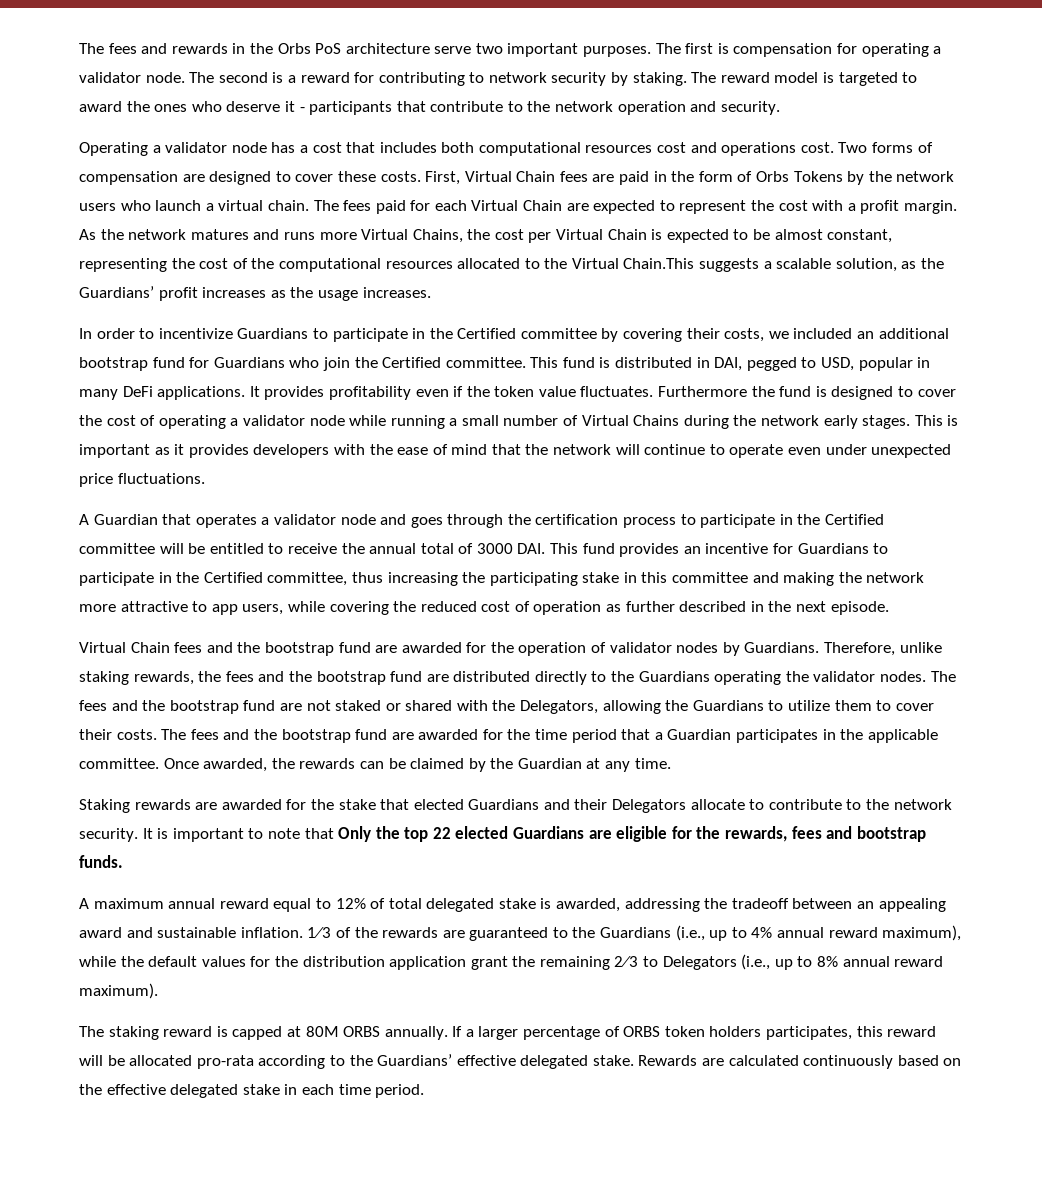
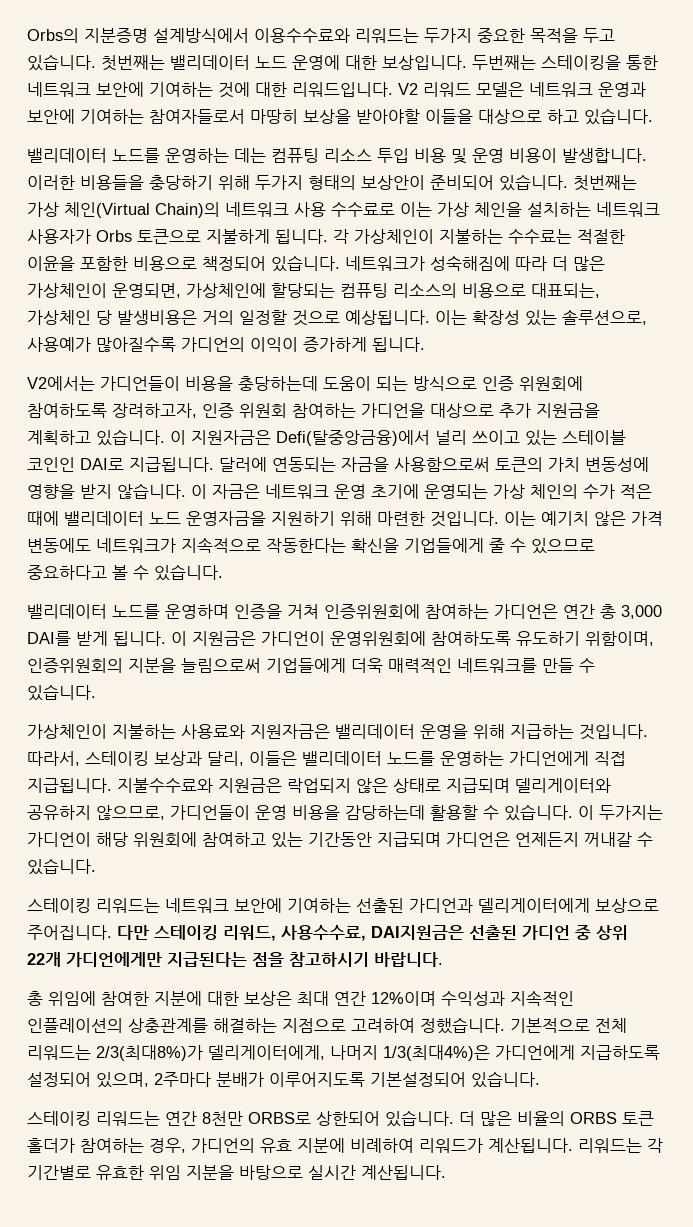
- The fees and rewards in the Orbs PoS architecture serve two important purposes. The first is compensation for operating a validator node. The second is a reward for contributing to network security by staking. The reward model is targeted to award the ones who deserve it - participants that contribute to the network operation and security.
- Operating a validator node has a cost that includes both computational resources cost and operations cost. Two forms of compensation are designed to cover these costs. First, Virtual Chain fees are paid in the form of Orbs Tokens by the network users who launch a virtual chain. The fees paid for each Virtual Chain are expected to represent the cost with a profit margin. As the network matures and runs more Virtual Chains, the cost per Virtual Chain is expected to be almost constant, representing the cost of the computational resources allocated to the Virtual Chain.This suggests a scalable solution, as the Guardians’ profit increases as the usage increases.
- In order to incentivize Guardians to participate in the Certified committee by covering their costs, we included an additional bootstrap fund for Guardians who join the Certified committee. This fund is distributed in DAI, pegged to USD, popular in many DeFi applications. It provides profitability even if the token value fluctuates. Furthermore the fund is designed to cover the cost of operating a validator node while running a small number of Virtual Chains during the network early stages. This is important as it provides developers with the ease of mind that the network will continue to operate even under unexpected price fluctuations.
- A Guardian that operates a validator node and goes through the certification process to participate in the Certified committee will be entitled to receive the annual total of 3000 DAI. This fund provides an incentive for Guardians to participate in the Certified committee, thus increasing the participating stake in this committee and making the network more attractive to app users, while covering the reduced cost of operation as further described in the next episode.
- Virtual Chain fees and the bootstrap fund are awarded for the operation of validator nodes by Guardians. Therefore, unlike staking rewards, the fees and the bootstrap fund are distributed directly to the Guardians operating the validator nodes. The fees and the bootstrap fund are not staked or shared with the Delegators, allowing the Guardians to utilize them to cover their costs. The fees and the bootstrap fund are awarded for the time period that a Guardian participates in the applicable committee. Once awarded, the rewards can be claimed by the Guardian at any time.
- Staking rewards are awarded for the stake that elected Guardians and their Delegators allocate to contribute to the network security. It is important to note that Only the top 22 elected Guardians are eligible for the rewards, fees and bootstrap funds.
- A maximum annual reward equal to 12% of total delegated stake is awarded, addressing the tradeoff between an appealing award and sustainable inflation. 1⁄3 of the rewards are guaranteed to the Guardians (i.e., up to 4% annual reward maximum), while the default values for the distribution application grant the remaining 2⁄3 to Delegators (i.e., up to 8% annual reward maximum).
- The staking reward is capped at 80M ORBS annually. If a larger percentage of ORBS token holders participates, this reward will be allocated pro-rata according to the Guardians’ effective delegated stake. Rewards are calculated continuously based on the effective delegated stake in each time period.
+ Orbs의 지분증명 설계방식에서 이용수수료와 리워드는 두가지 중요한 목적을 두고 있습니다. 첫번째는 밸리데이터 노드 운영에 대한 보상입니다. 두번째는 스테이킹을 통한 네트워크 보안에 기여하는 것에 대한 리워드입니다. V2 리워드 모델은 네트워크 운영과 보안에 기여하는 참여자들로서 마땅히 보상을 받아야할 이들을 대상으로 하고 있습니다.
+ 밸리데이터 노드를 운영하는 데는 컴퓨팅 리소스 투입 비용 및 운영 비용이 발생합니다. 이러한 비용들을 충당하기 위해 두가지 형태의 보상안이 준비되어 있습니다. 첫번째는 가상 체인(Virtual Chain)의 네트워크 사용 수수료로 이는 가상 체인을 설치하는 네트워크 사용자가 Orbs 토큰으로 지불하게 됩니다. 각 가상체인이 지불하는 수수료는 적절한 이윤을 포함한 비용으로 책정되어 있습니다. 네트워크가 성숙해짐에 따라 더 많은 가상체인이 운영되면, 가상체인에 할당되는 컴퓨팅 리소스의 비용으로 대표되는, 가상체인 당 발생비용은 거의 일정할 것으로 예상됩니다. 이는 확장성 있는 솔루션으로, 사용예가 많아질수록 가디언의 이익이 증가하게 됩니다.
+ V2에서는 가디언들이 비용을 충당하는데 도움이 되는 방식으로 인증 위원회에 참여하도록 장려하고자, 인증 위원회 참여하는 가디언을 대상으로 추가 지원금을 계획하고 있습니다. 이 지원자금은 Defi(탈중앙금융)에서 널리 쓰이고 있는 스테이블 코인인 DAI로 지급됩니다. 달러에 연동되는 자금을 사용함으로써 토큰의 가치 변동성에 영향을 받지 않습니다. 이 자금은 네트워크 운영 초기에 운영되는 가상 체인의 수가 적은 때에 밸리데이터 노드 운영자금을 지원하기 위해 마련한 것입니다. 이는 예기치 않은 가격 변동에도 네트워크가 지속적으로 작동한다는 확신을 기업들에게 줄 수 있으므로 중요하다고 볼 수 있습니다.
+ 밸리데이터 노드를 운영하며 인증을 거쳐 인증위원회에 참여하는 가디언은 연간 총 3,000 DAI를 받게 됩니다. 이 지원금은 가디언이 운영위원회에 참여하도록 유도하기 위함이며, 인증위원회의 지분을 늘림으로써 기업들에게 더욱 매력적인 네트워크를 만들 수 있습니다.
+ 가상체인이 지불하는 사용료와 지원자금은 밸리데이터 운영을 위해 지급하는 것입니다. 따라서, 스테이킹 보상과 달리, 이들은 밸리데이터 노드를 운영하는 가디언에게 직접 지급됩니다. 지불수수료와 지원금은 락업되지 않은 상태로 지급되며 델리게이터와 공유하지 않으므로, 가디언들이 운영 비용을 감당하는데 활용할 수 있습니다. 이 두가지는 가디언이 해당 위원회에 참여하고 있는 기간동안 지급되며 가디언은 언제든지 꺼내갈 수 있습니다.
+ 스테이킹 리워드는 네트워크 보안에 기여하는 선출된 가디언과 델리게이터에게 보상으로 주어집니다. 다만 스테이킹 리워드, 사용수수료, DAI지원금은 선출된 가디언 중 상위 22개 가디언에게만 지급된다는 점을 참고하시기 바랍니다.
+ 총 위임에 참여한 지분에 대한 보상은 최대 연간 12%이며 수익성과 지속적인 인플레이션의 상충관계를 해결하는 지점으로 고려하여 정했습니다. 기본적으로 전체 리워드는 2/3(최대8%)가 델리게이터에게, 나머지 1/3(최대4%)은 가디언에게 지급하도록 설정되어 있으며, 2주마다 분배가 이루어지도록 기본설정되어 있습니다.
+ 스테이킹 리워드는 연간 8천만 ORBS로 상한되어 있습니다. 더 많은 비율의 ORBS 토큰 홀더가 참여하는 경우, 가디언의 유효 지분에 비례하여 리워드가 계산됩니다. 리워드는 각 기간별로 유효한 위임 지분을 바탕으로 실시간 계산됩니다.

